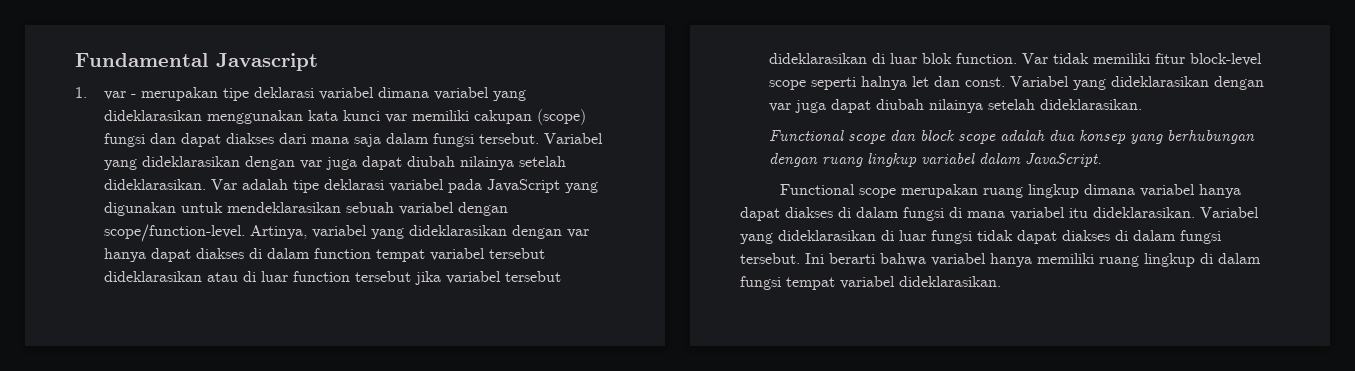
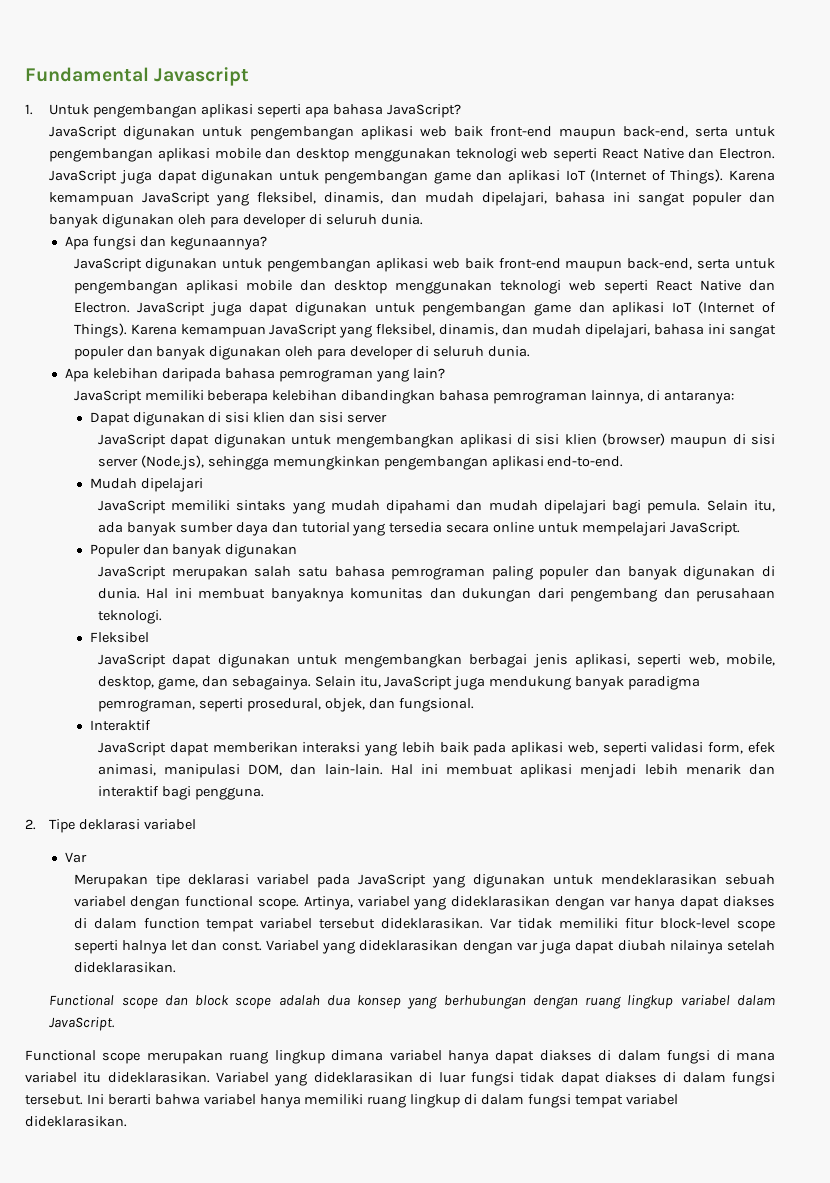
- 1. var - merupakan tipe deklarasi variabel dimana variabel yang dideklarasikan menggunakan kata kunci var memiliki cakupan (scope) fungsi dan dapat diakses dari mana saja dalam fungsi tersebut. Variabel yang dideklarasikan dengan var juga dapat diubah nilainya setelah dideklarasikan. Var adalah tipe deklarasi variabel pada JavaScript yang digunakan untuk mendeklarasikan sebuah variabel dengan scope/function-level.
+ 1. Untuk pengembangan aplikasi seperti apa bahasa JavaScript?
+ JavaScript digunakan untuk pengembangan aplikasi web baik front-end maupun back-end, serta untuk pengembangan aplikasi mobile dan desktop menggunakan teknologi web seperti React Native dan Electron. JavaScript juga dapat digunakan untuk pengembangan game dan aplikasi IoT (Internet of Things). Karena kemampuan JavaScript yang fleksibel, dinamis, dan mudah dipelajari, bahasa ini sangat populer dan banyak digunakan oleh para developer di seluruh dunia.
+ Apa fungsi dan kegunaannya?
+ JavaScript digunakan untuk pengembangan aplikasi web baik front-end maupun back-end, serta untuk pengembangan aplikasi mobile dan desktop menggunakan teknologi web seperti React Native dan Electron. JavaScript juga dapat digunakan untuk pengembangan game dan aplikasi IoT (Internet of Things). Karena kemampuan JavaScript yang fleksibel, dinamis, dan mudah dipelajari, bahasa ini sangat populer dan banyak digunakan oleh para developer di seluruh dunia.
+ Apa kelebihan daripada bahasa pemrograman yang lain?
+ JavaScript memiliki beberapa kelebihan dibandingkan bahasa pemrograman lainnya, di antaranya:
+ Dapat digunakan di sisi klien dan sisi server
+ JavaScript dapat digunakan untuk mengembangkan aplikasi di sisi klien (browser) maupun di sisi server (Node.js), sehingga memungkinkan pengembangan aplikasi end-to-end.
+ Mudah dipelajari
+ JavaScript memiliki sintaks yang mudah dipahami dan mudah dipelajari bagi pemula. Selain itu, ada banyak sumber daya dan tutorial yang tersedia secara online untuk mempelajari JavaScript.
+ Populer dan banyak digunakan
+ JavaScript merupakan salah satu bahasa pemrograman paling populer dan banyak digunakan di dunia. Hal ini membuat banyaknya komunitas dan dukungan dari pengembang dan perusahaan teknologi.
+ Fleksibel
+ JavaScript dapat digunakan untuk mengembangkan berbagai jenis aplikasi, seperti web, mobile, desktop, game, dan sebagainya. Selain itu, JavaScript juga mendukung banyak paradigma pemrograman, seperti prosedural, objek, dan fungsional.
+ Interaktif
+ JavaScript dapat memberikan interaksi yang lebih baik pada aplikasi web, seperti validasi form, efek animasi, manipulasi DOM, dan lain-lain. Hal ini membuat aplikasi menjadi lebih menarik dan interaktif bagi pengguna.
+ 2. Tipe deklarasi variabel
+ Var
+ Merupakan tipe deklarasi variabel pada JavaScript yang digunakan untuk mendeklarasikan sebuah variabel dengan functional scope.
- Artinya, variabel yang dideklarasikan dengan var hanya dapat diakses di dalam function tempat variabel tersebut dideklarasikan atau di luar function tersebut jika variabel tersebut dideklarasikan di luar blok function.
+ Artinya, variabel yang dideklarasikan dengan var hanya dapat diakses di dalam function tempat variabel tersebut dideklarasikan.

